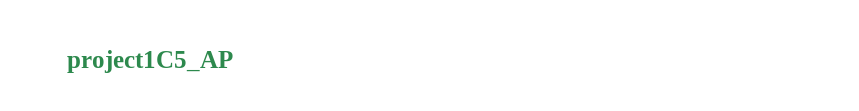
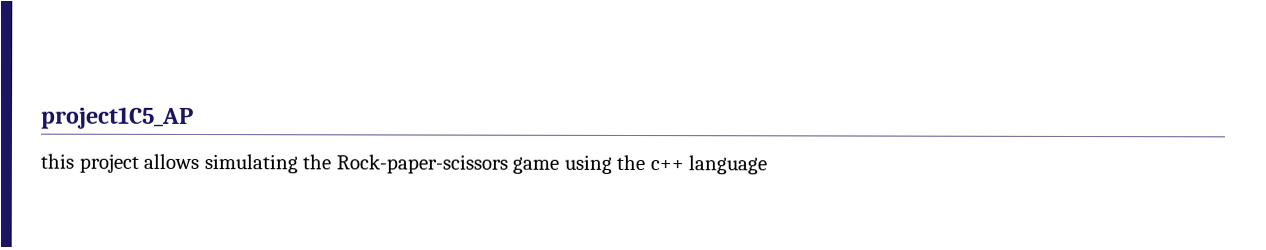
+ this project allows simulating the Rock-paper-scissors game using the c++ language

